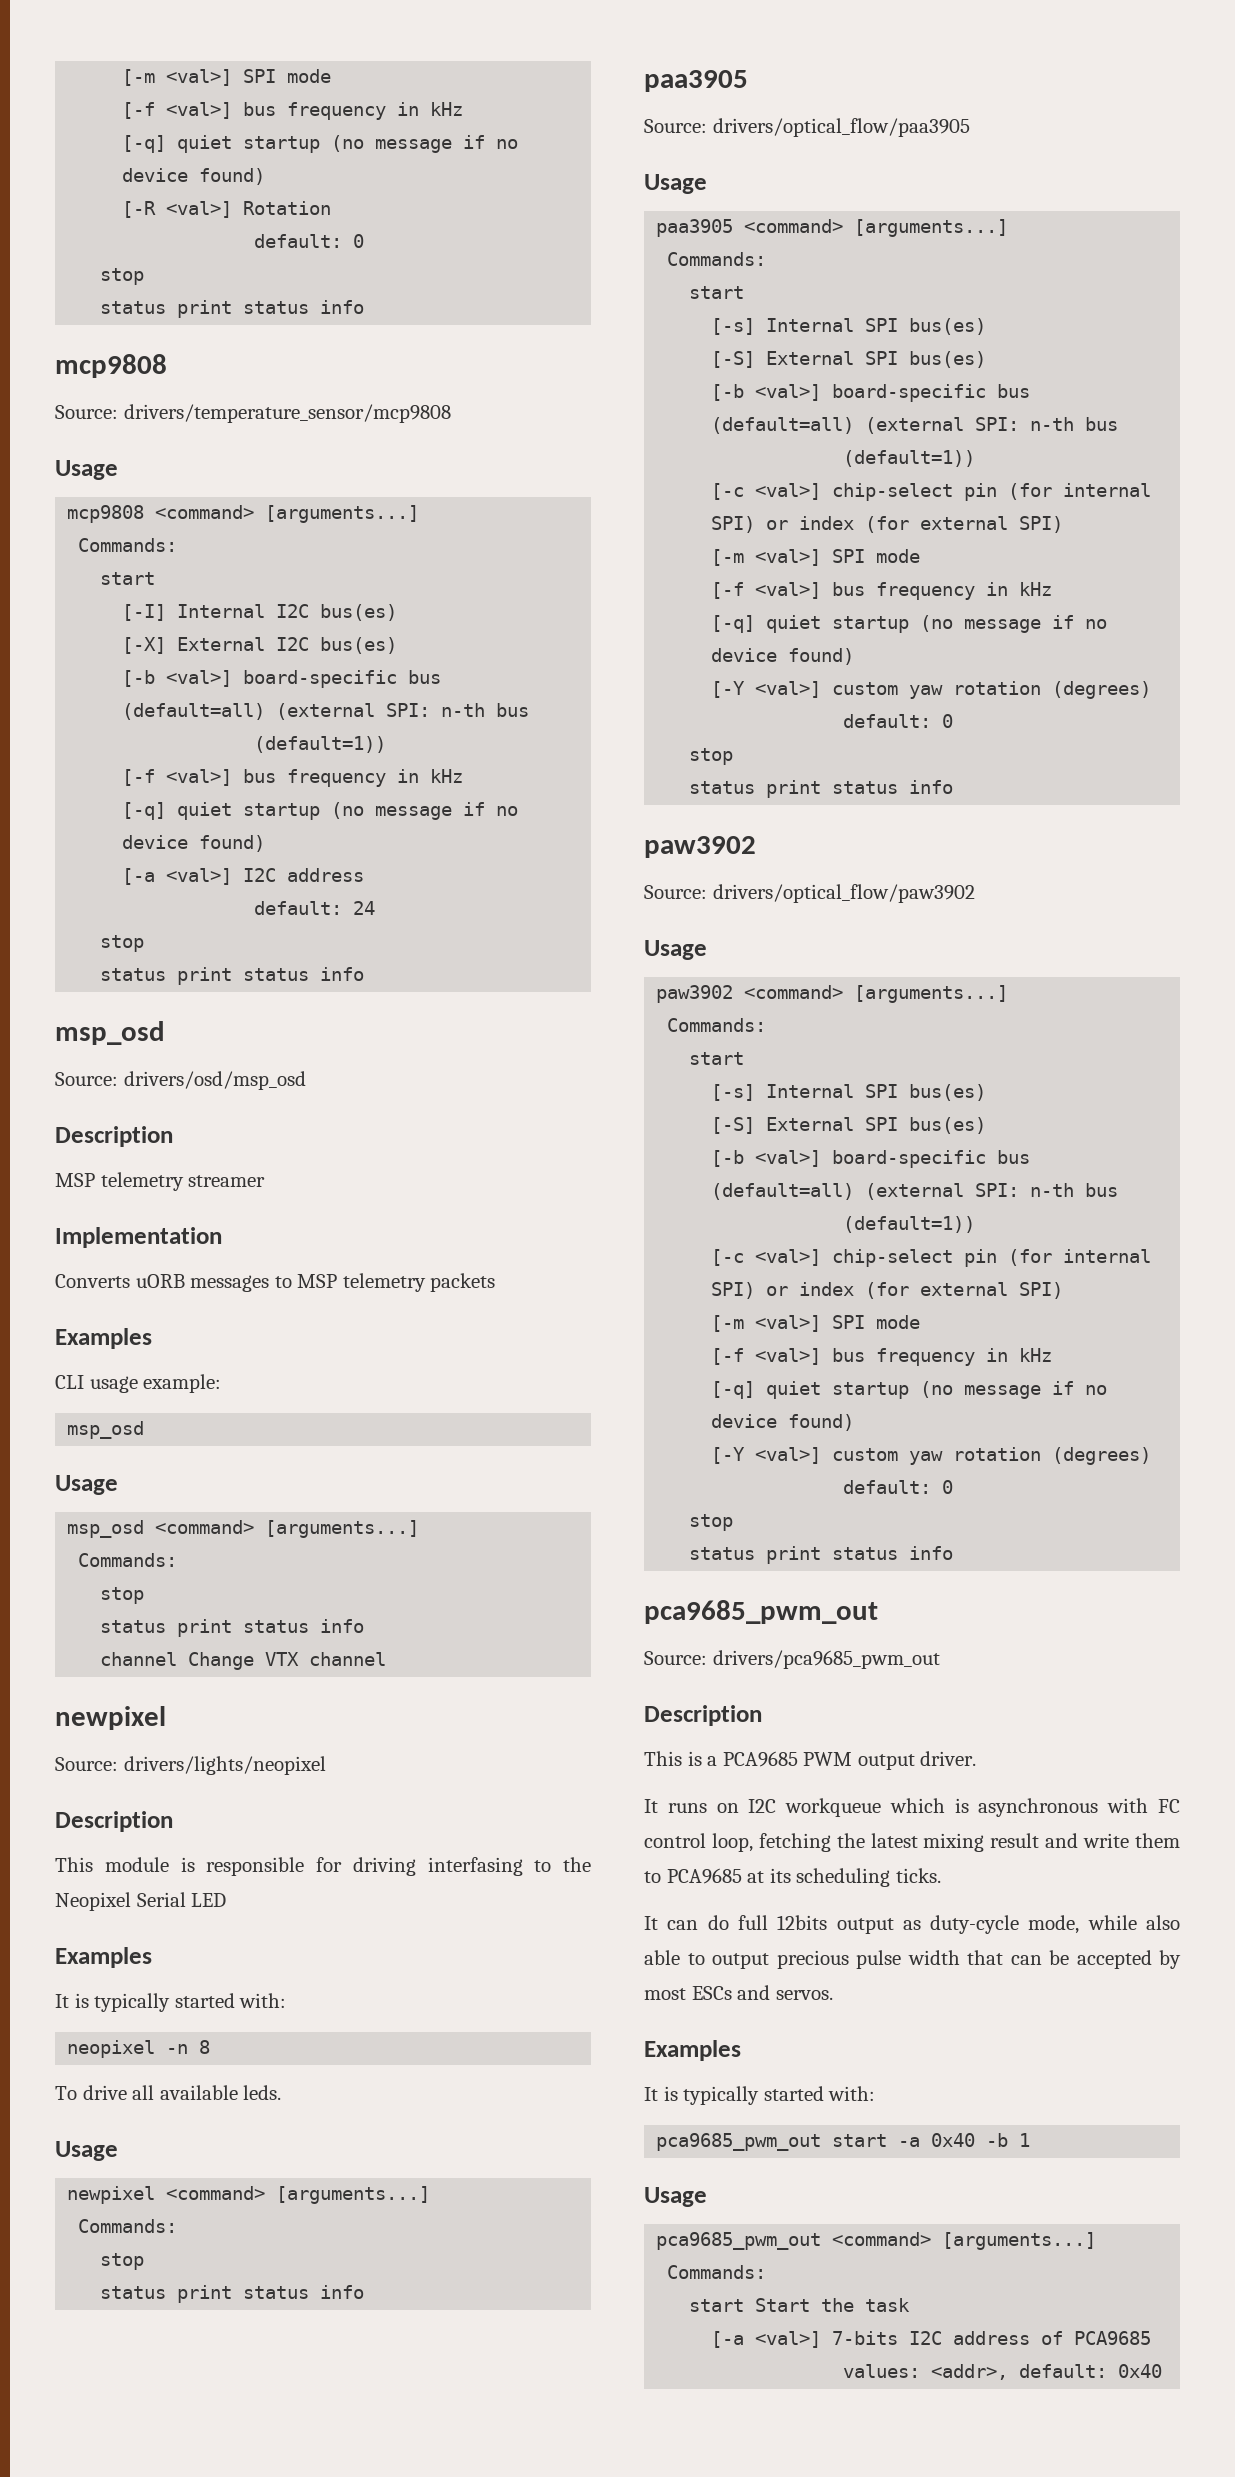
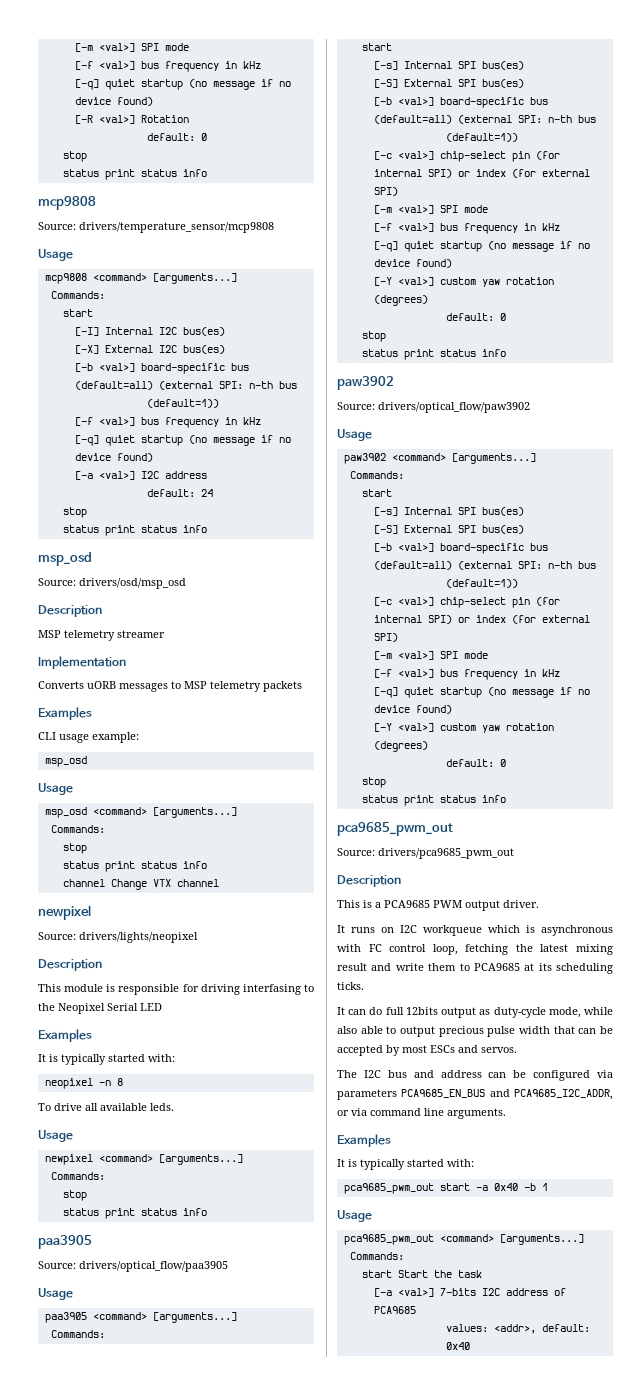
+ The I2C bus and address can be configured via parameters PCA9685_EN_BUS and PCA9685_I2C_ADDR, or via command line arguments.

